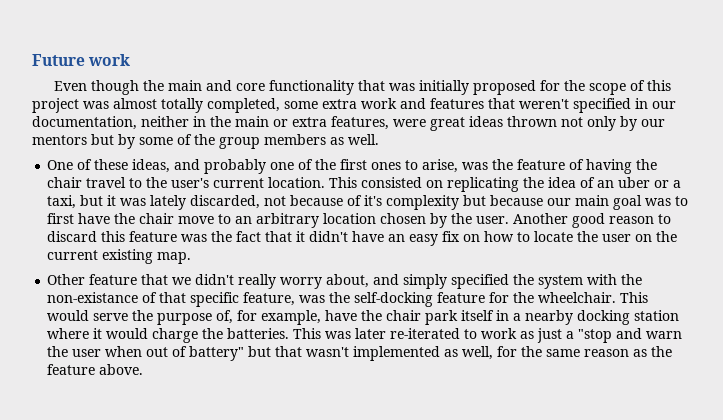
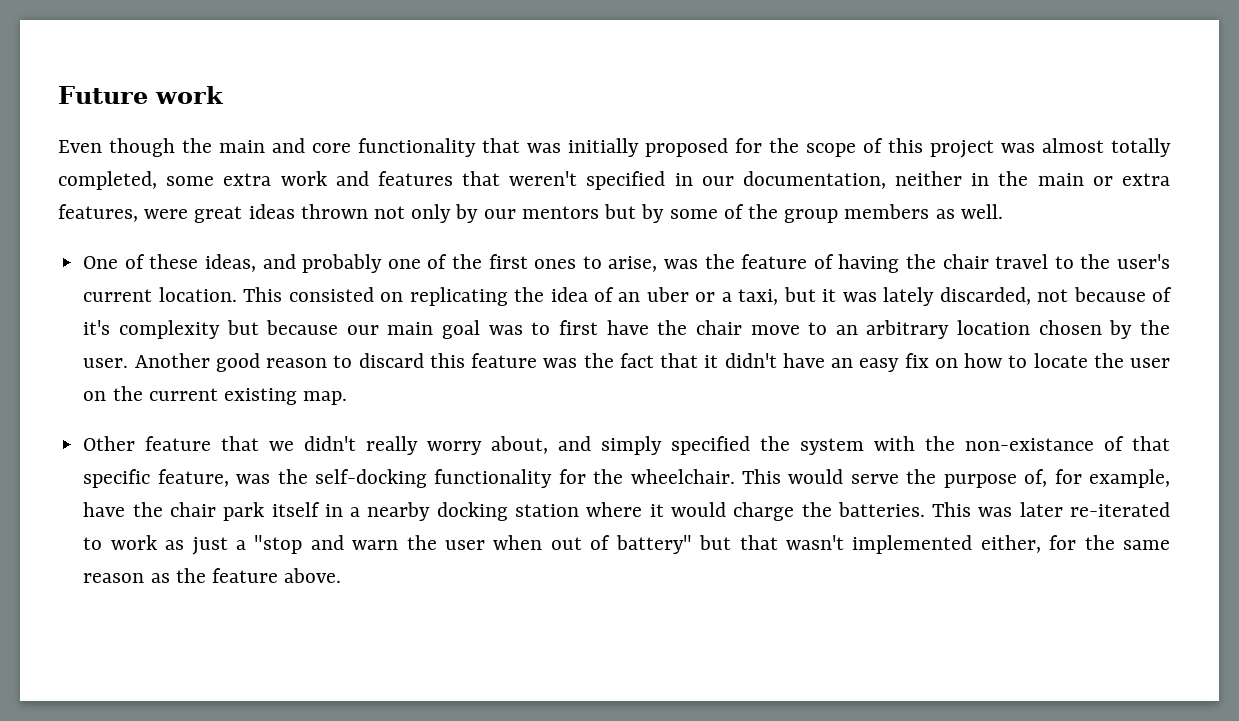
- Other feature that we didn't really worry about, and simply specified the system with the non-existance of that specific feature, was the self-docking feature for the wheelchair.
+ Other feature that we didn't really worry about, and simply specified the system with the non-existance of that specific feature, was the self-docking functionality for the wheelchair.
- This was later re-iterated to work as just a "stop and warn the user when out of battery" but that wasn't implemented as well, for the same reason as the feature above.
+ This was later re-iterated to work as just a "stop and warn the user when out of battery" but that wasn't implemented either, for the same reason as the feature above.

